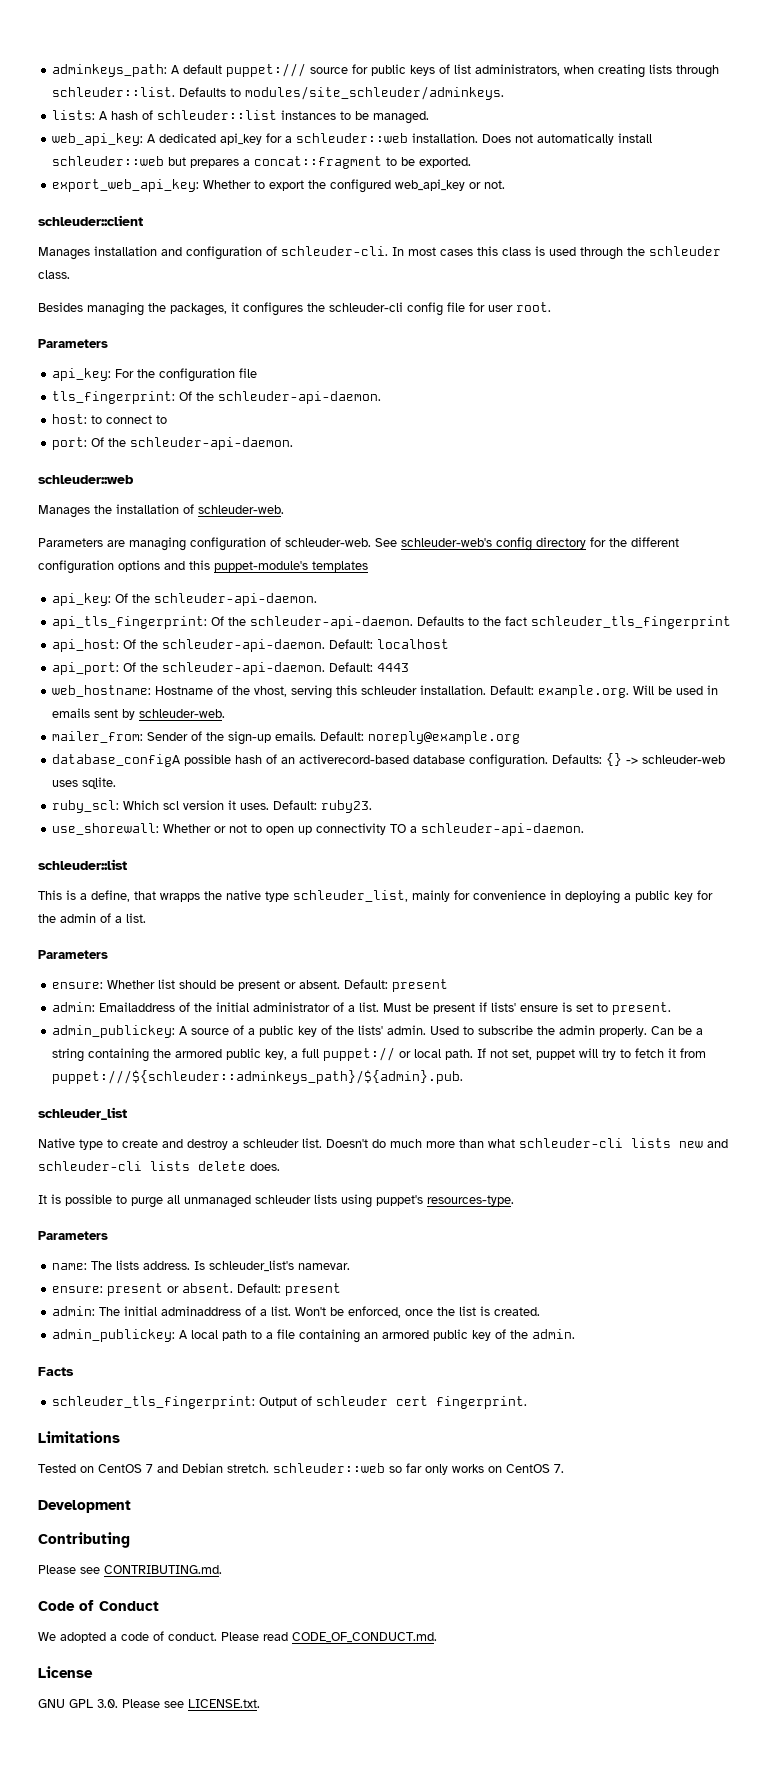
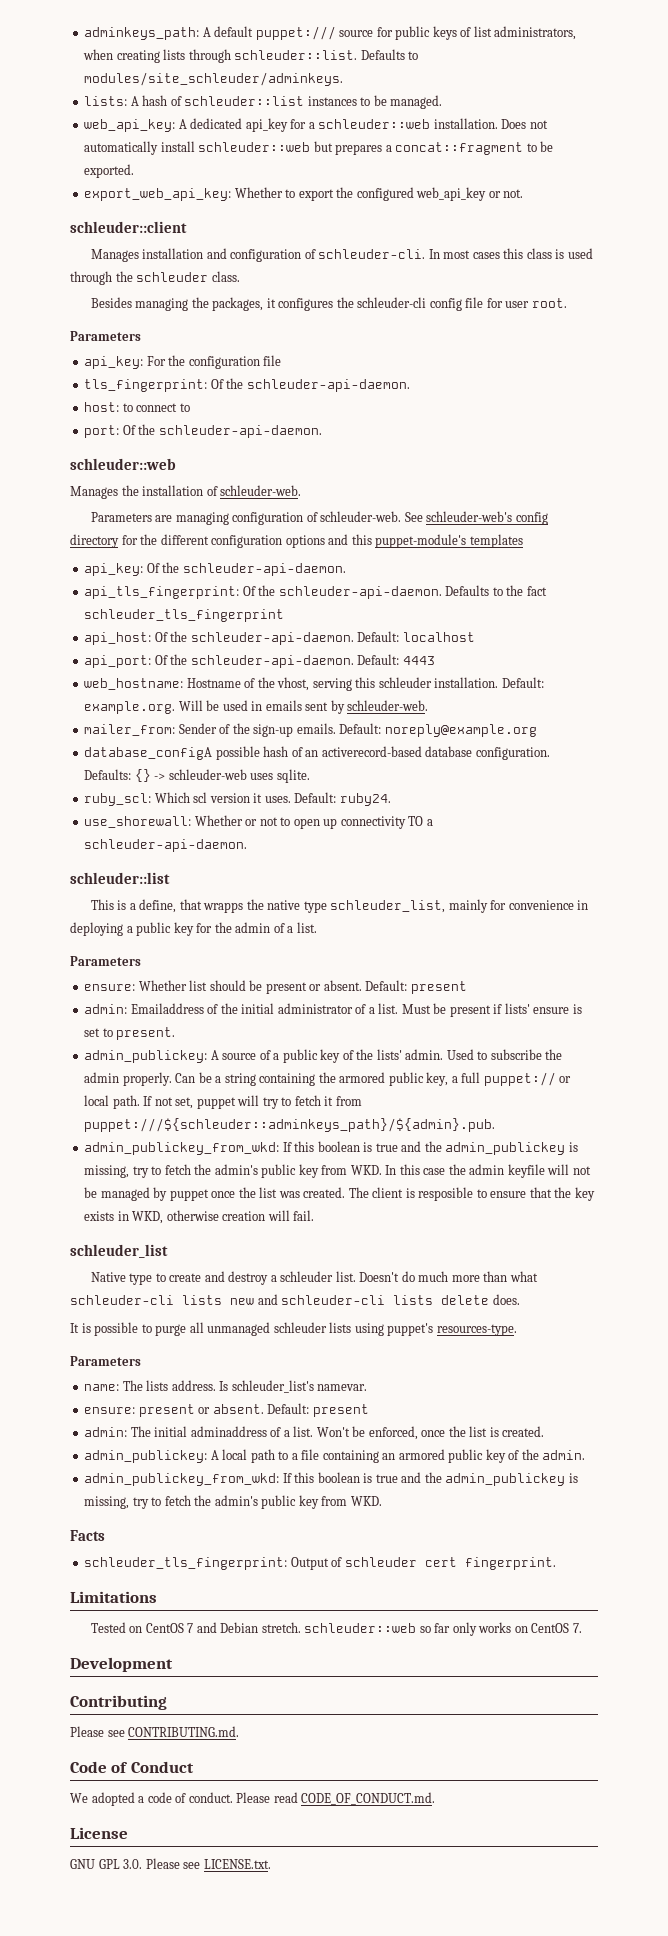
- Default: ruby23.
+ Default: ruby24.
+ admin_publickey_from_wkd: If this boolean is true and the admin_publickey is missing, try to fetch the admin's public key from WKD. In this case the admin keyfile will not be managed by puppet once the list was created. The client is resposible to ensure that the key exists in WKD, otherwise creation will fail.
  admin_publickey: A local path to a file containing an armored public key of the admin.
+ admin_publickey_from_wkd: If this boolean is true and the admin_publickey is missing, try to fetch the admin's public key from WKD.

